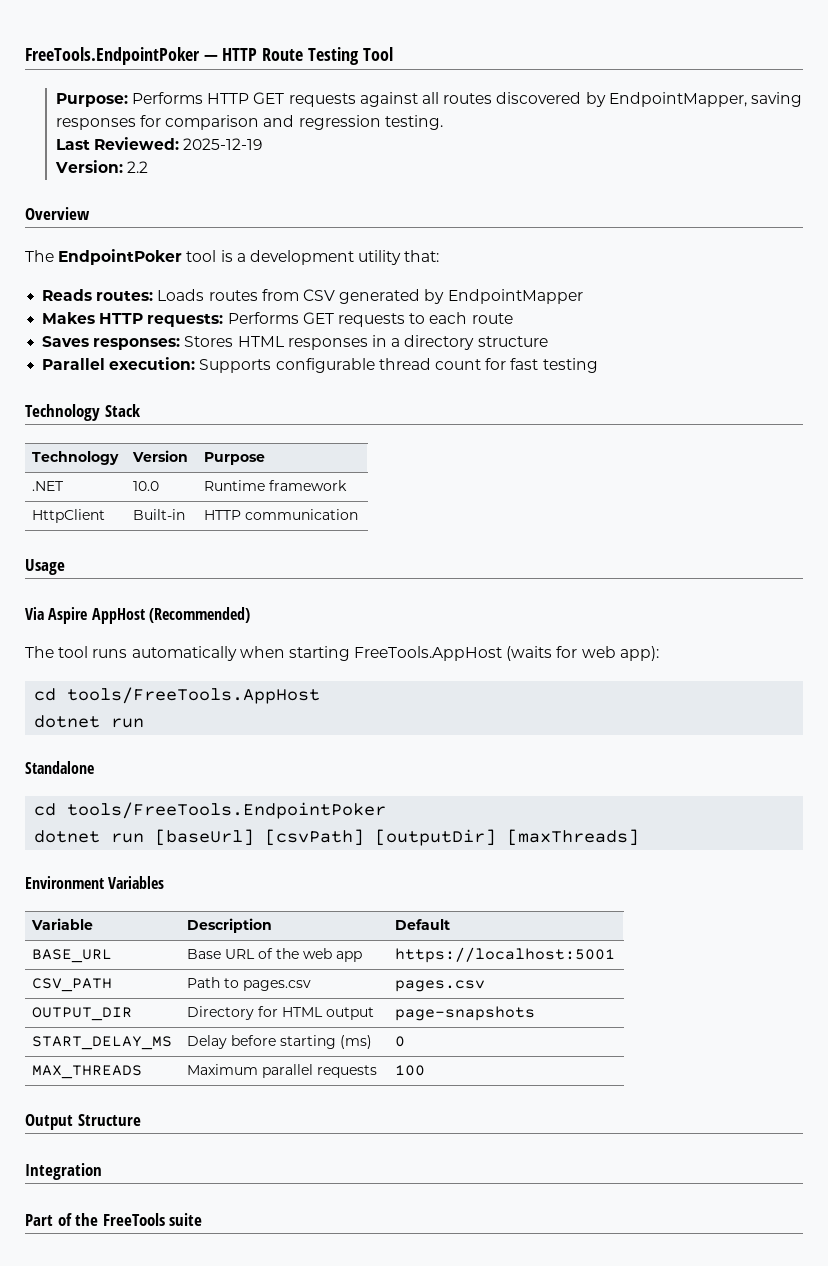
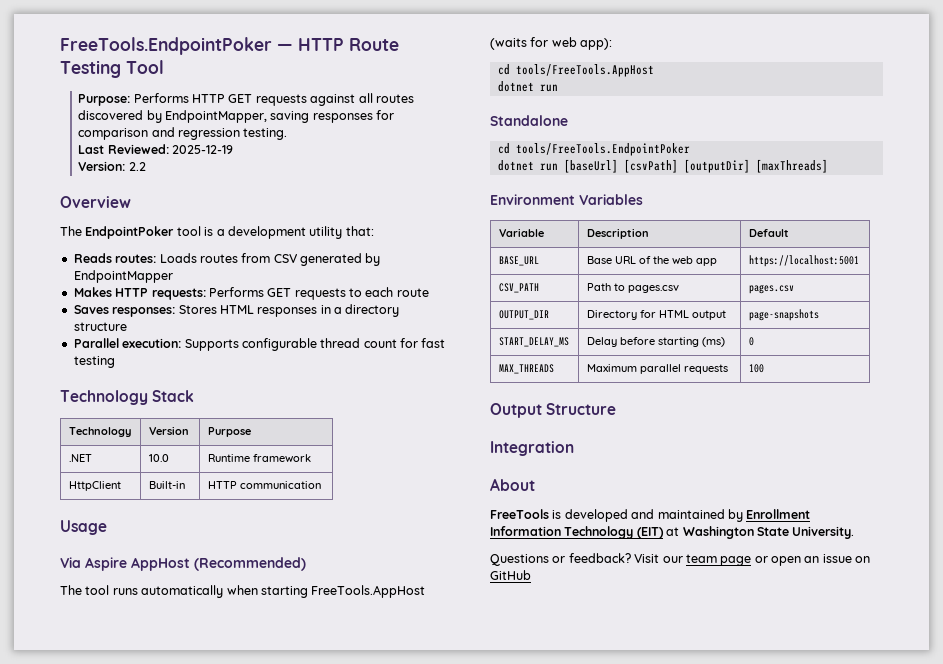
- Part of the FreeTools suite
+ About
+ FreeTools is developed and maintained by Enrollment Information Technology (EIT) at Washington State University.
+ Questions or feedback? Visit our team page or open an issue on GitHub

